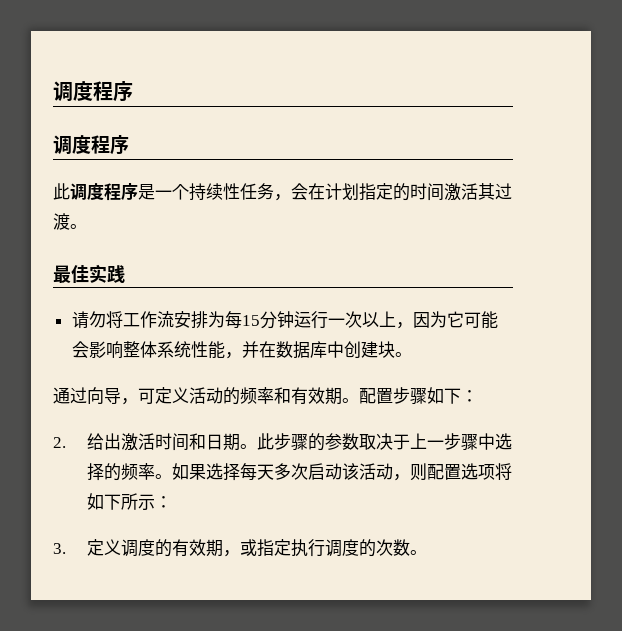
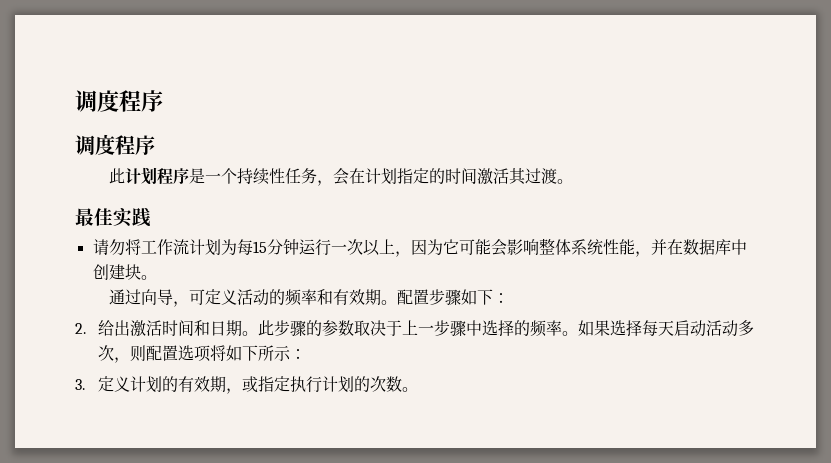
- 此调度程序是一个持续性任务，会在计划指定的时间激活其过渡。
+ 此计划程序是一个持续性任务，会在计划指定的时间激活其过渡。
- 请勿将工作流安排为每15分钟运行一次以上，因为它可能会影响整体系统性能，并在数据库中创建块。
+ 请勿将工作流计划为每15分钟运行一次以上，因为它可能会影响整体系统性能，并在数据库中创建块。
- 如果选择每天多次启动该活动，则配置选项将如下所示：
+ 如果选择每天启动活动多次，则配置选项将如下所示：
- 3.定义调度的有效期，或指定执行调度的次数。
+ 3.定义计划的有效期，或指定执行计划的次数。

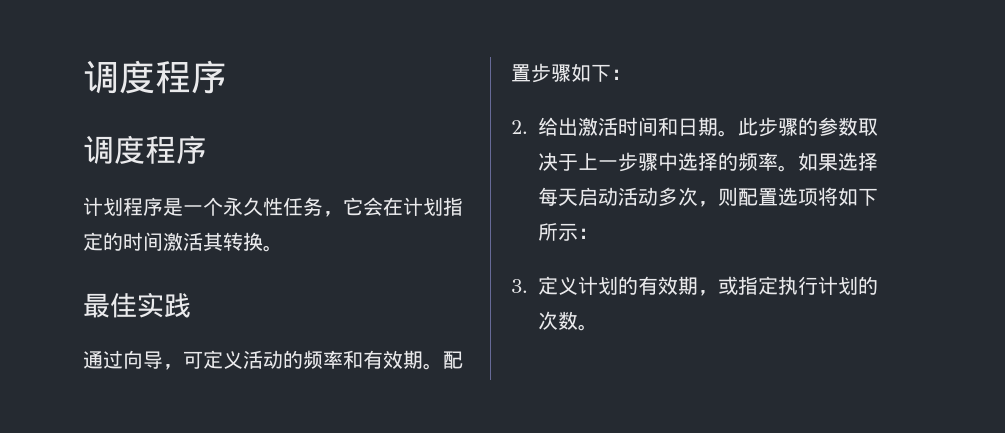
- 此计划程序是一个持续性任务，会在计划指定的时间激活其过渡。
+ 计划程序是一个永久性任务，它会在计划指定的时间激活其转换。
- 请勿将工作流计划为每15分钟运行一次以上，因为它可能会影响整体系统性能，并在数据库中创建块。

